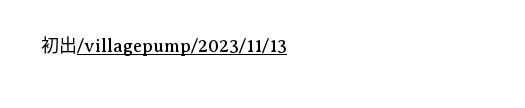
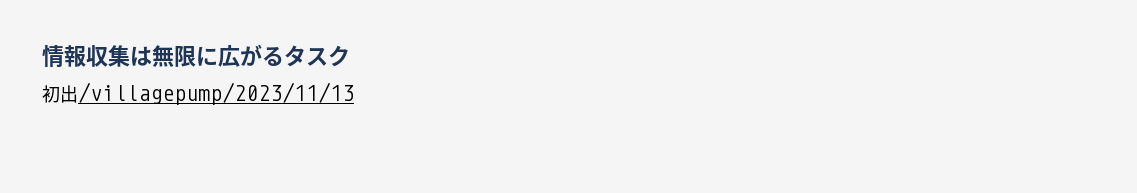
+ 情報収集は無限に広がるタスク

